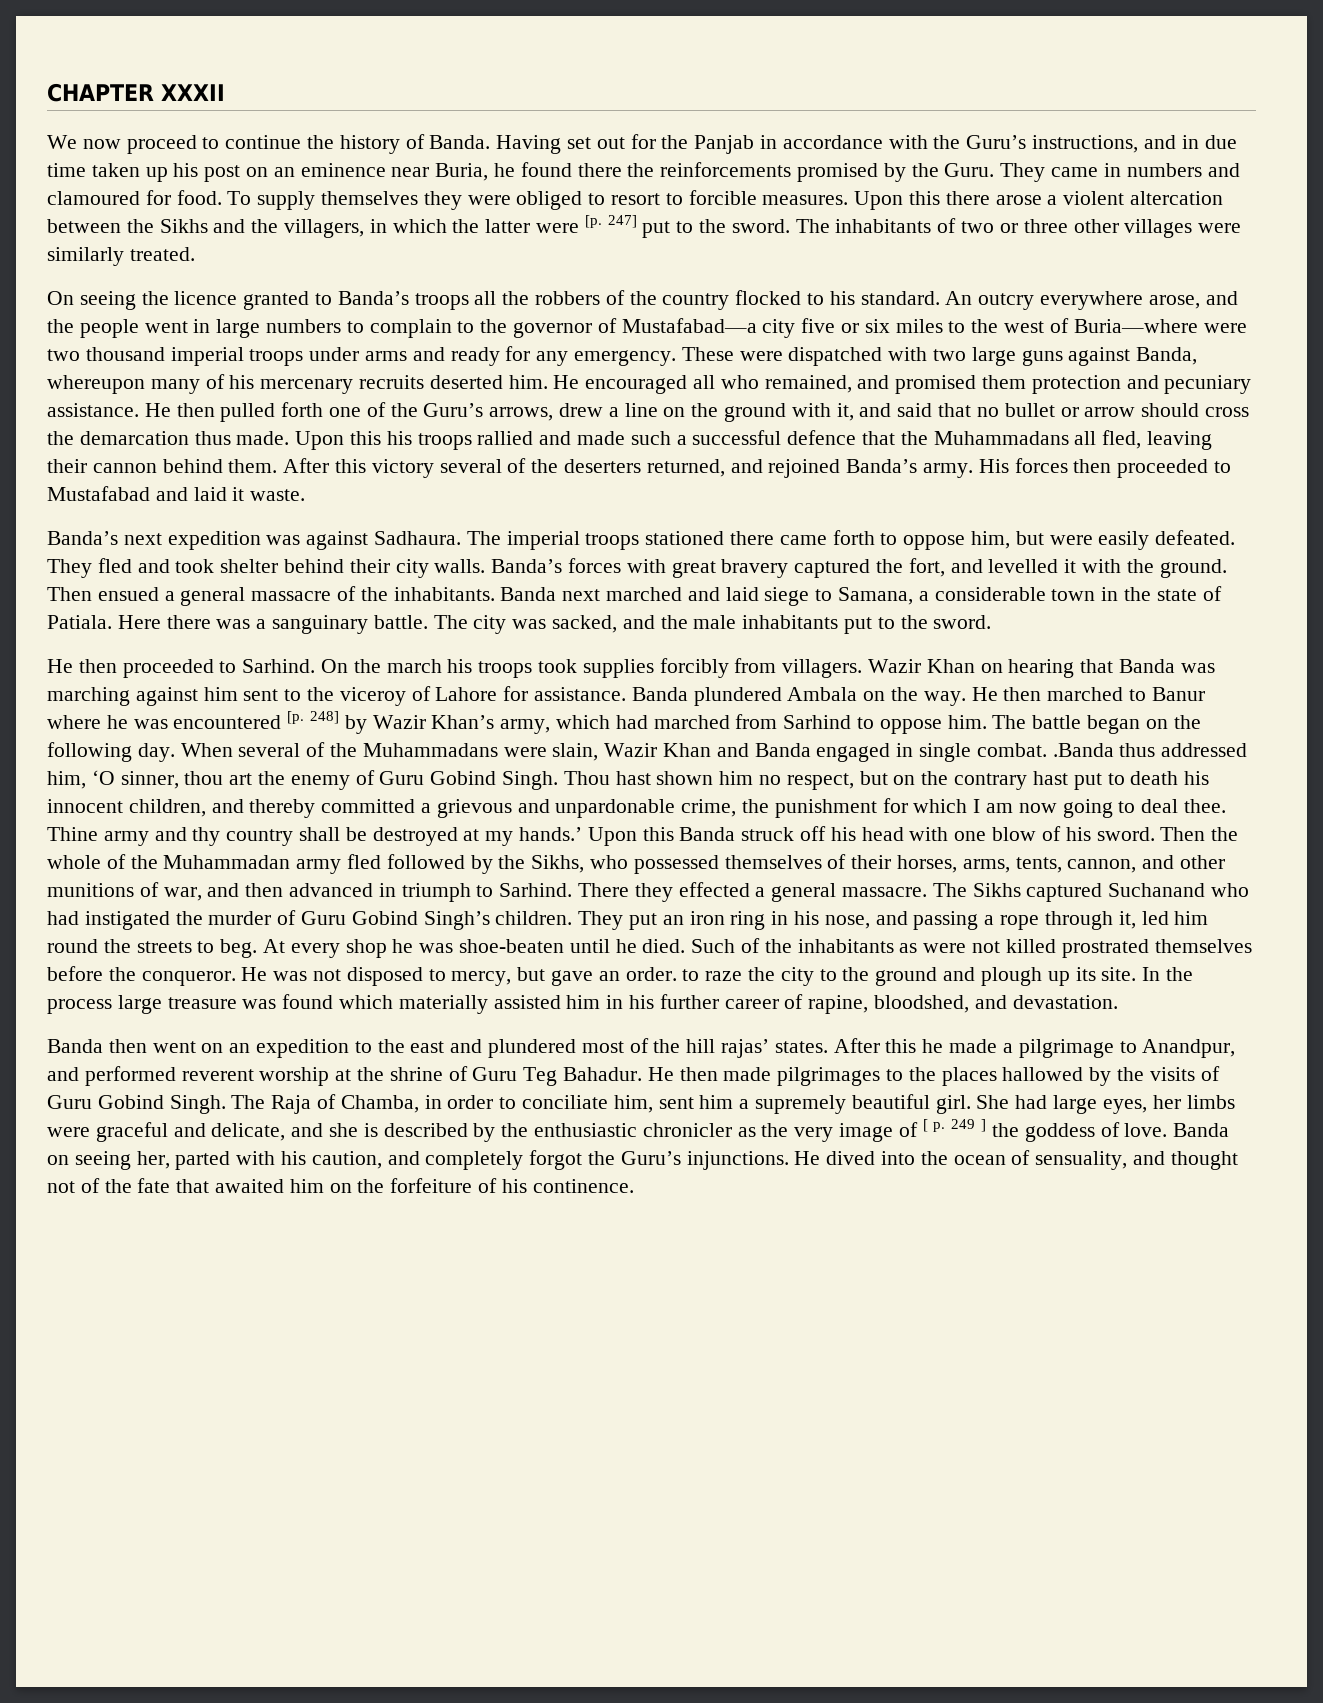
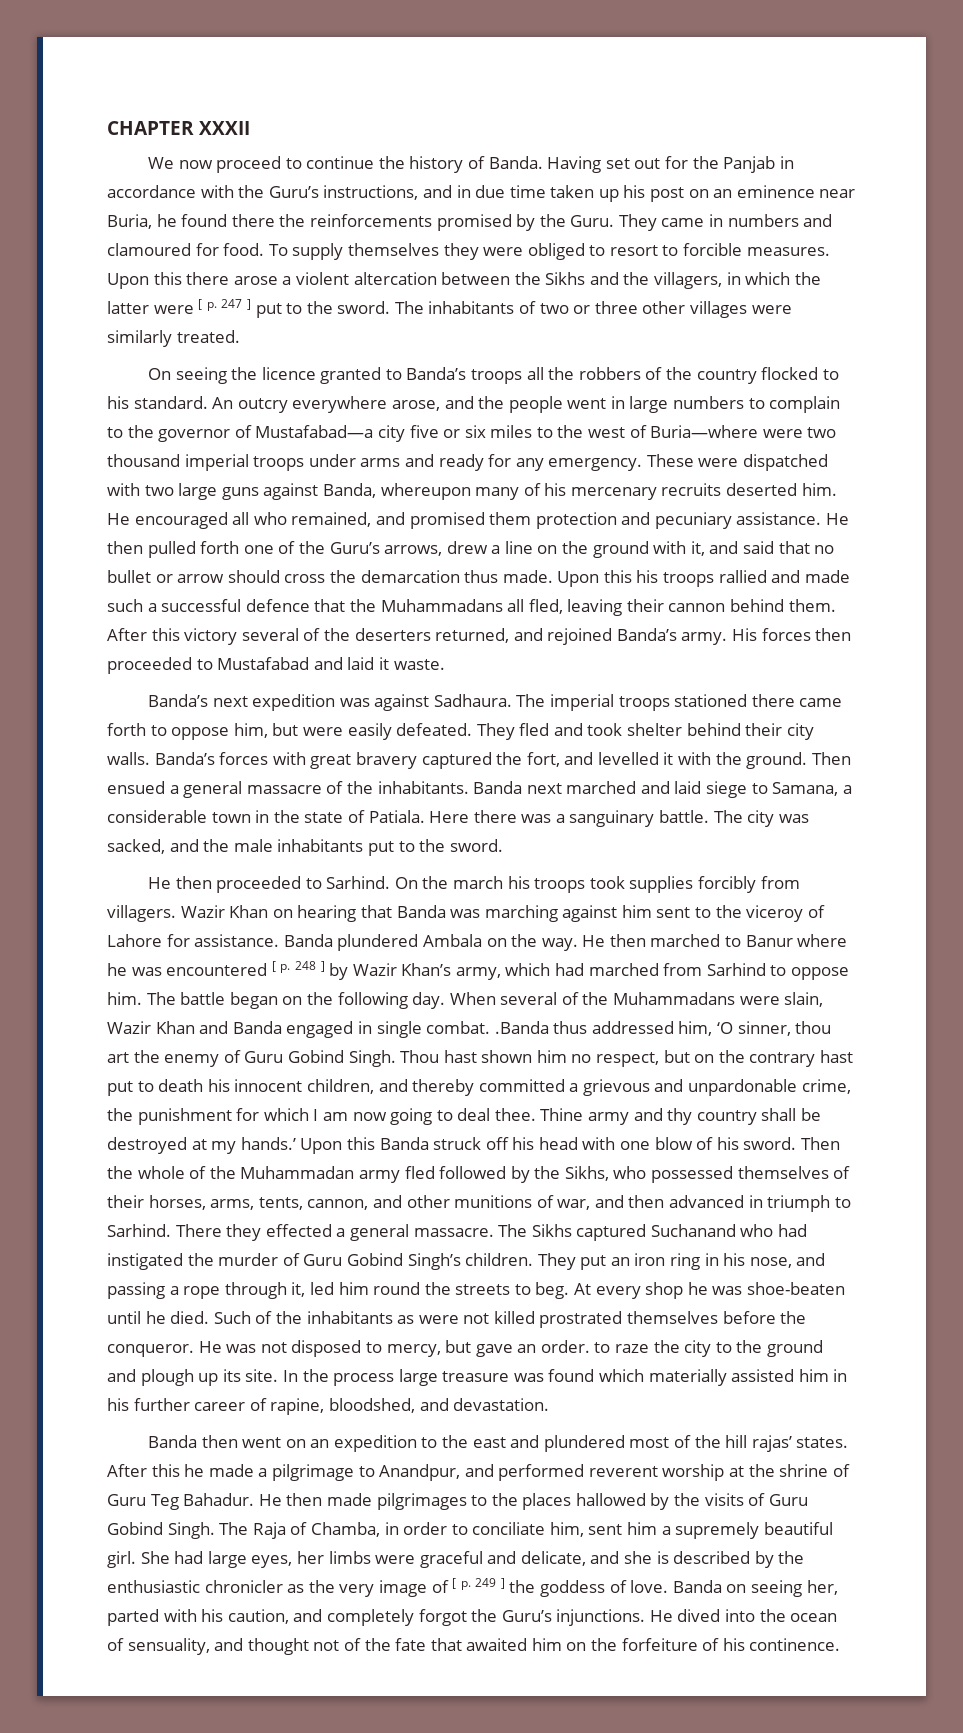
- Upon this there arose a violent altercation between the Sikhs and the villagers, in which the latter were [p. 247] put to the sword.
+ Upon this there arose a violent altercation between the Sikhs and the villagers, in which the latter were [ p. 247 ] put to the sword.
- He then marched to Banur where he was encountered [p. 248] by Wazir Khan’s army, which had marched from Sarhind to oppose him.
+ He then marched to Banur where he was encountered [ p. 248 ] by Wazir Khan’s army, which had marched from Sarhind to oppose him.

